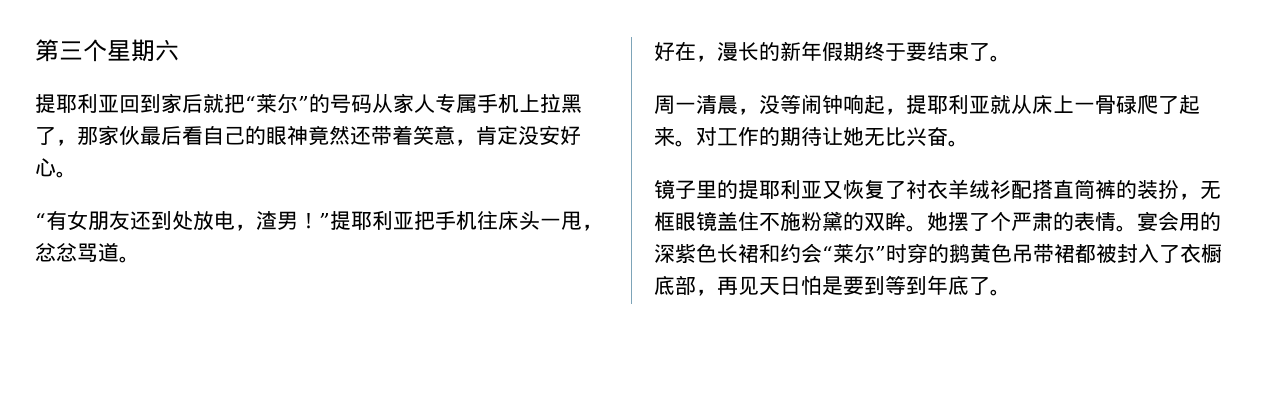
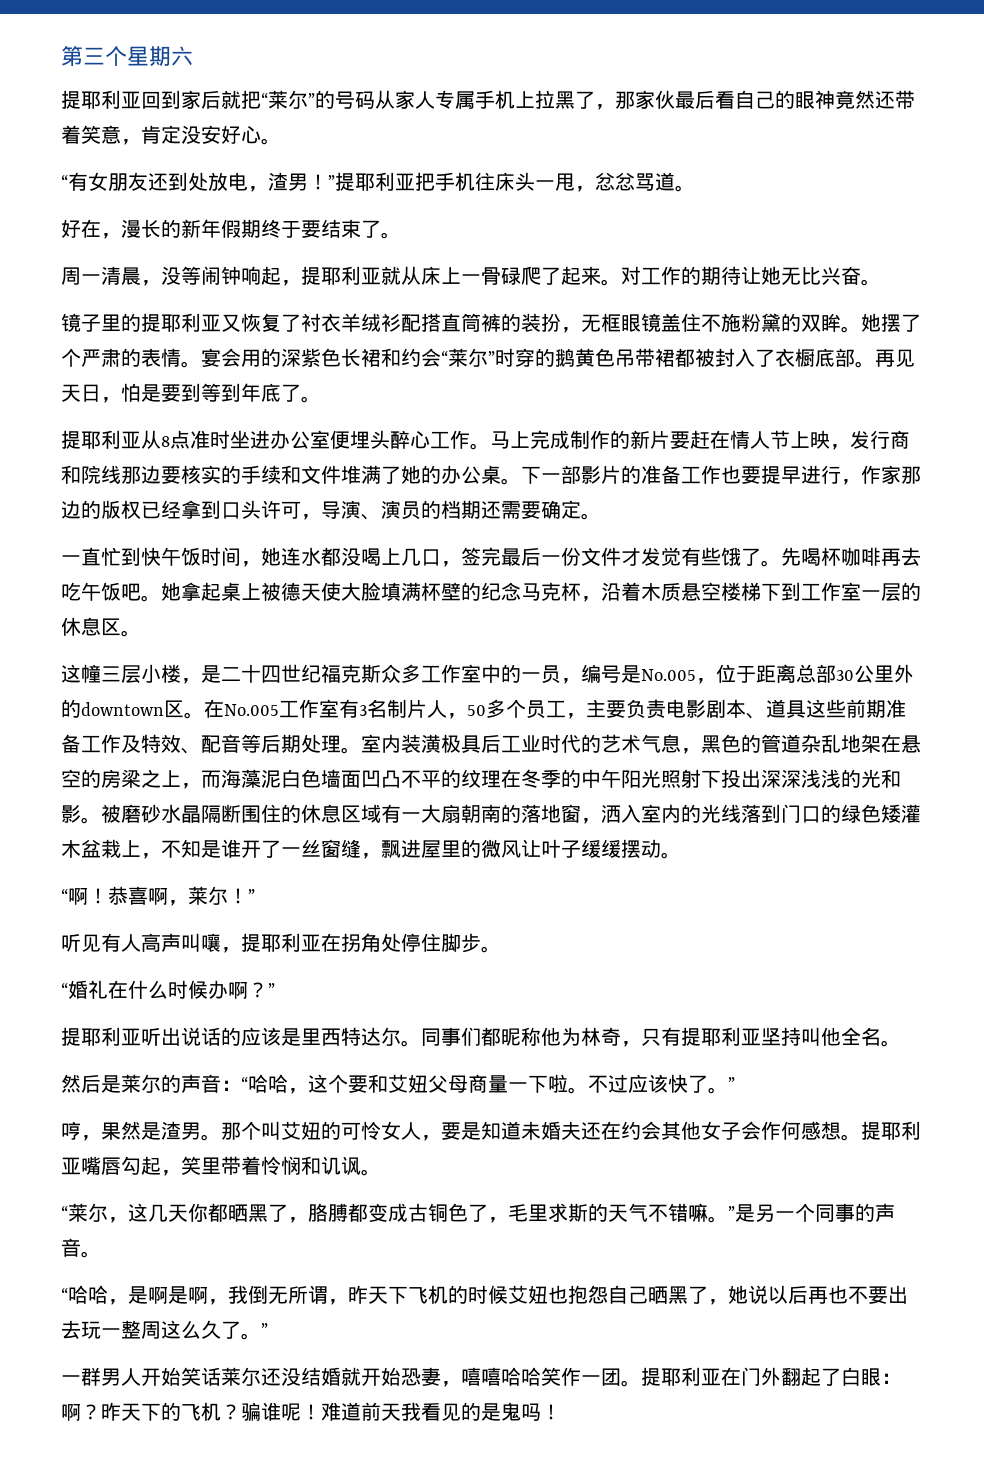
- 宴会用的深紫色长裙和约会“莱尔”时穿的鹅黄色吊带裙都被封入了衣橱底部，再见天日怕是要到等到年底了。
+ 宴会用的深紫色长裙和约会“莱尔”时穿的鹅黄色吊带裙都被封入了衣橱底部。再见天日，怕是要到等到年底了。
+ 提耶利亚从8点准时坐进办公室便埋头醉心工作。马上完成制作的新片要赶在情人节上映，发行商和院线那边要核实的手续和文件堆满了她的办公桌。下一部影片的准备工作也要提早进行，作家那边的版权已经拿到口头许可，导演、演员的档期还需要确定。
+ 一直忙到快午饭时间，她连水都没喝上几口，签完最后一份文件才发觉有些饿了。先喝杯咖啡再去吃午饭吧。她拿起桌上被德天使大脸填满杯壁的纪念马克杯，沿着木质悬空楼梯下到工作室一层的休息区。
+ 这幢三层小楼，是二十四世纪福克斯众多工作室中的一员，编号是No.005，位于距离总部30公里外的downtown区。在No.005工作室有3名制片人，50多个员工，主要负责电影剧本、道具这些前期准备工作及特效、配音等后期处理。室内装潢极具后工业时代的艺术气息，黑色的管道杂乱地架在悬空的房梁之上，而海藻泥白色墙面凹凸不平的纹理在冬季的中午阳光照射下投出深深浅浅的光和影。被磨砂水晶隔断围住的休息区域有一大扇朝南的落地窗，洒入室内的光线落到门口的绿色矮灌木盆栽上，不知是谁开了一丝窗缝，飘进屋里的微风让叶子缓缓摆动。
+ “啊！恭喜啊，莱尔！”
+ 听见有人高声叫嚷，提耶利亚在拐角处停住脚步。
+ “婚礼在什么时候办啊？”
+ 提耶利亚听出说话的应该是里西特达尔。同事们都昵称他为林奇，只有提耶利亚坚持叫他全名。
+ 然后是莱尔的声音：“哈哈，这个要和艾妞父母商量一下啦。不过应该快了。”
+ 哼，果然是渣男。那个叫艾妞的可怜女人，要是知道未婚夫还在约会其他女子会作何感想。提耶利亚嘴唇勾起，笑里带着怜悯和讥讽。
+ “莱尔，这几天你都晒黑了，胳膊都变成古铜色了，毛里求斯的天气不错嘛。”是另一个同事的声音。
+ “哈哈，是啊是啊，我倒无所谓，昨天下飞机的时候艾妞也抱怨自己晒黑了，她说以后再也不要出去玩一整周这么久了。”
+ 一群男人开始笑话莱尔还没结婚就开始恐妻，嘻嘻哈哈笑作一团。提耶利亚在门外翻起了白眼：啊？昨天下的飞机？骗谁呢！难道前天我看见的是鬼吗！

